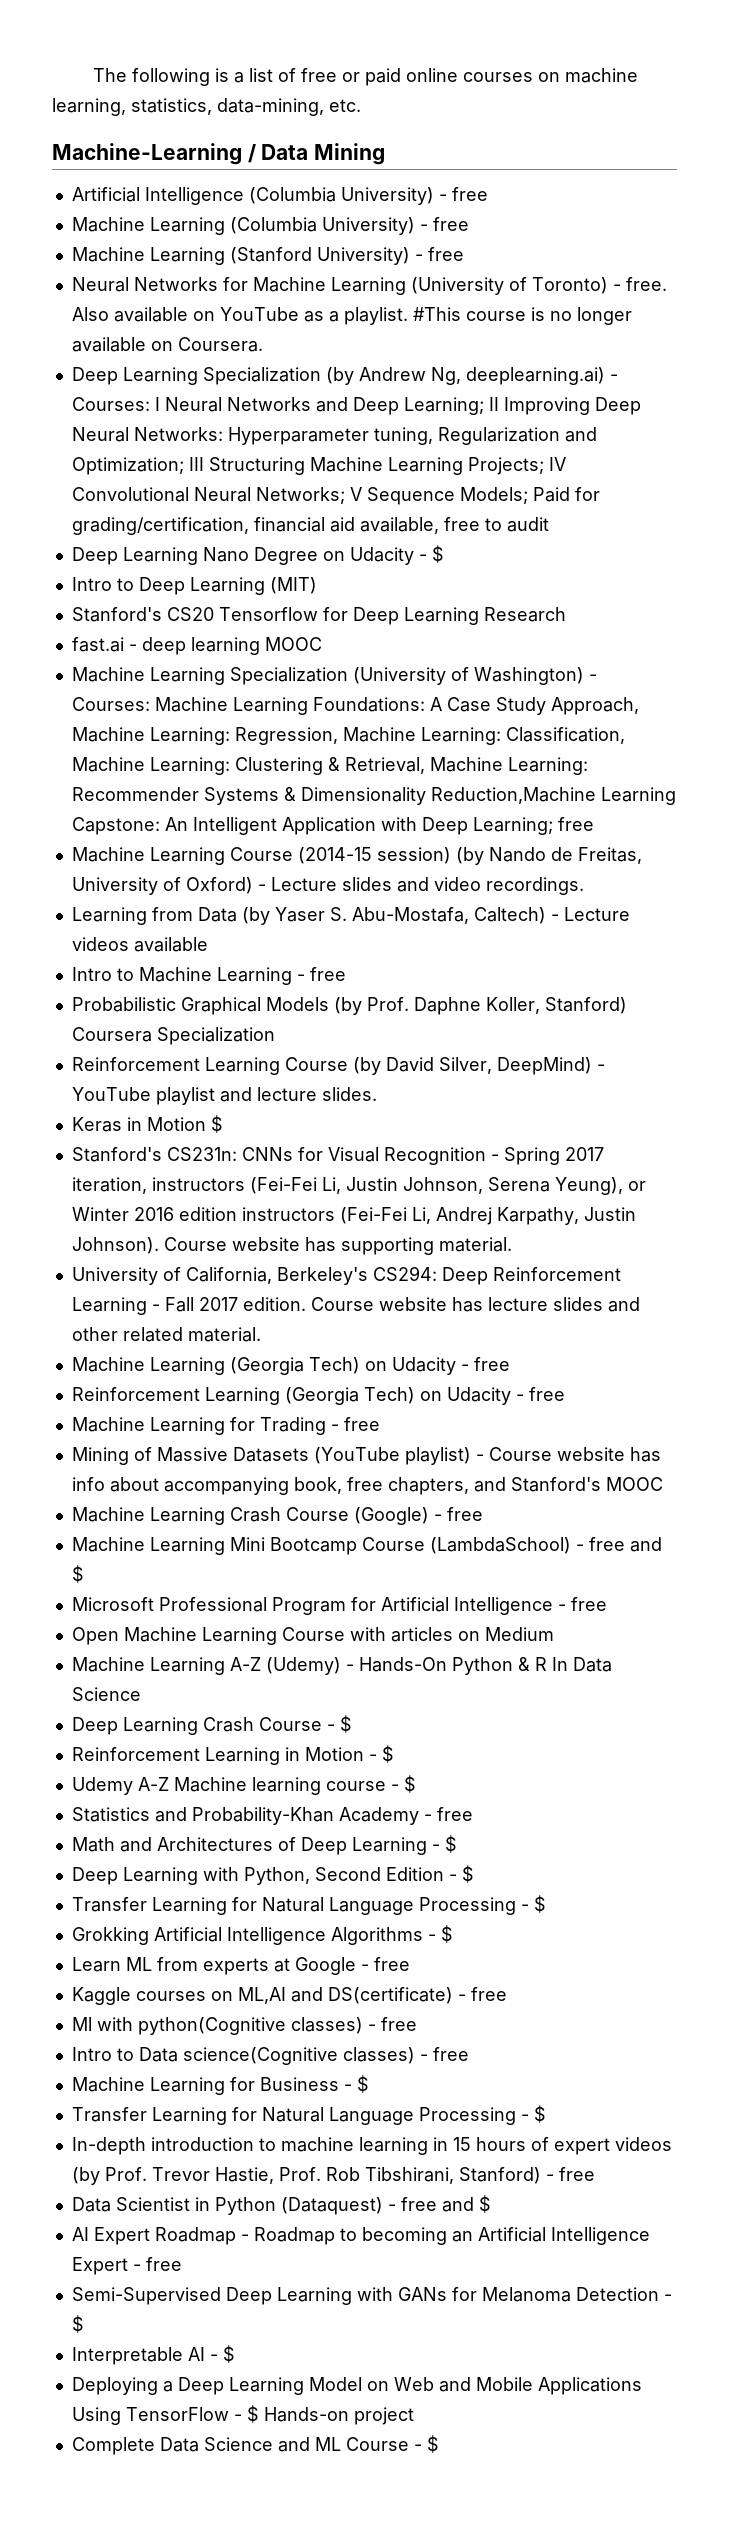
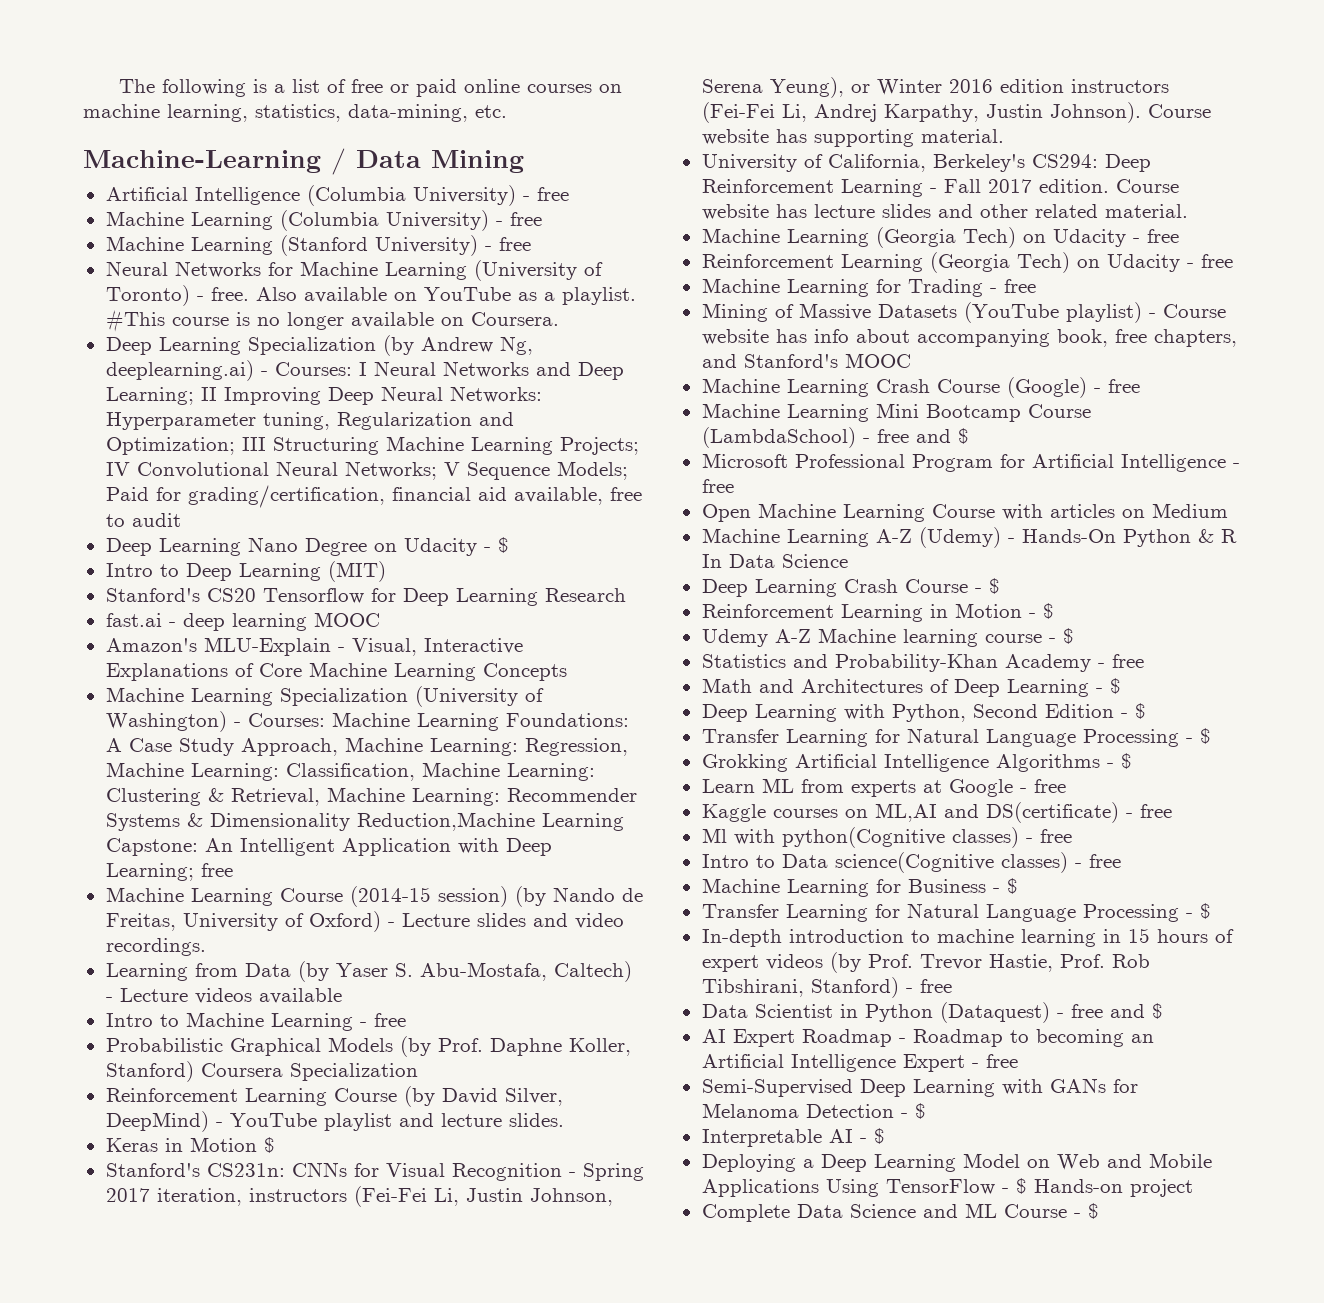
+ Amazon's MLU-Explain - Visual, Interactive Explanations of Core Machine Learning Concepts

